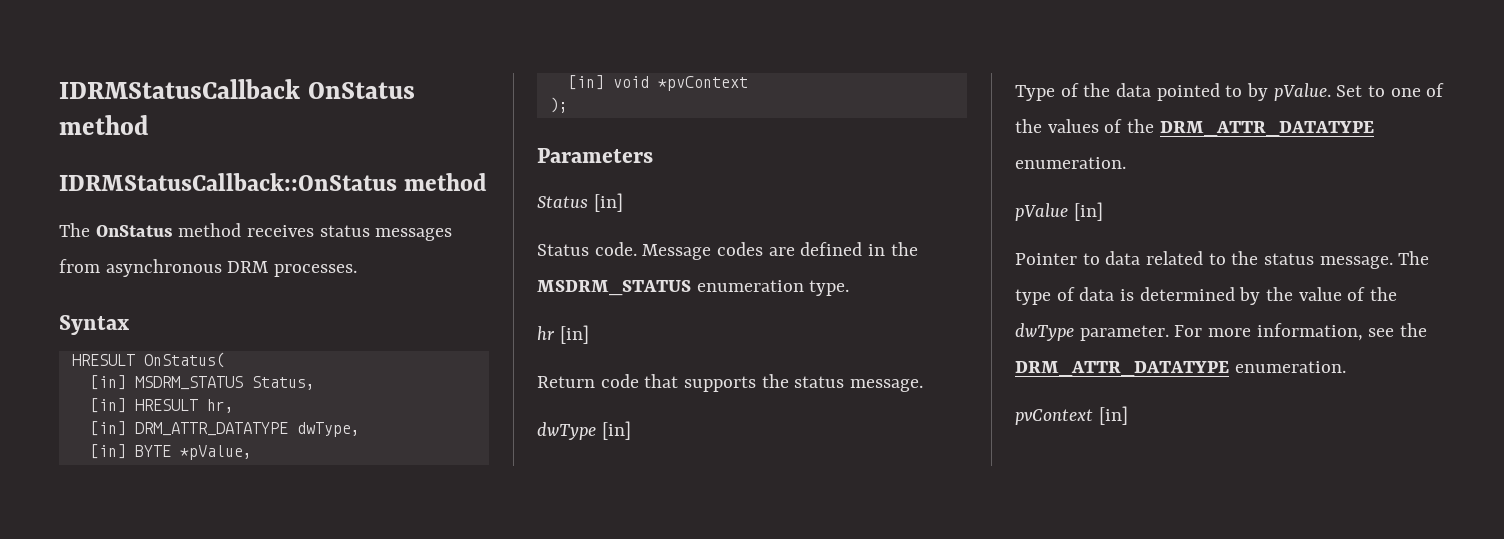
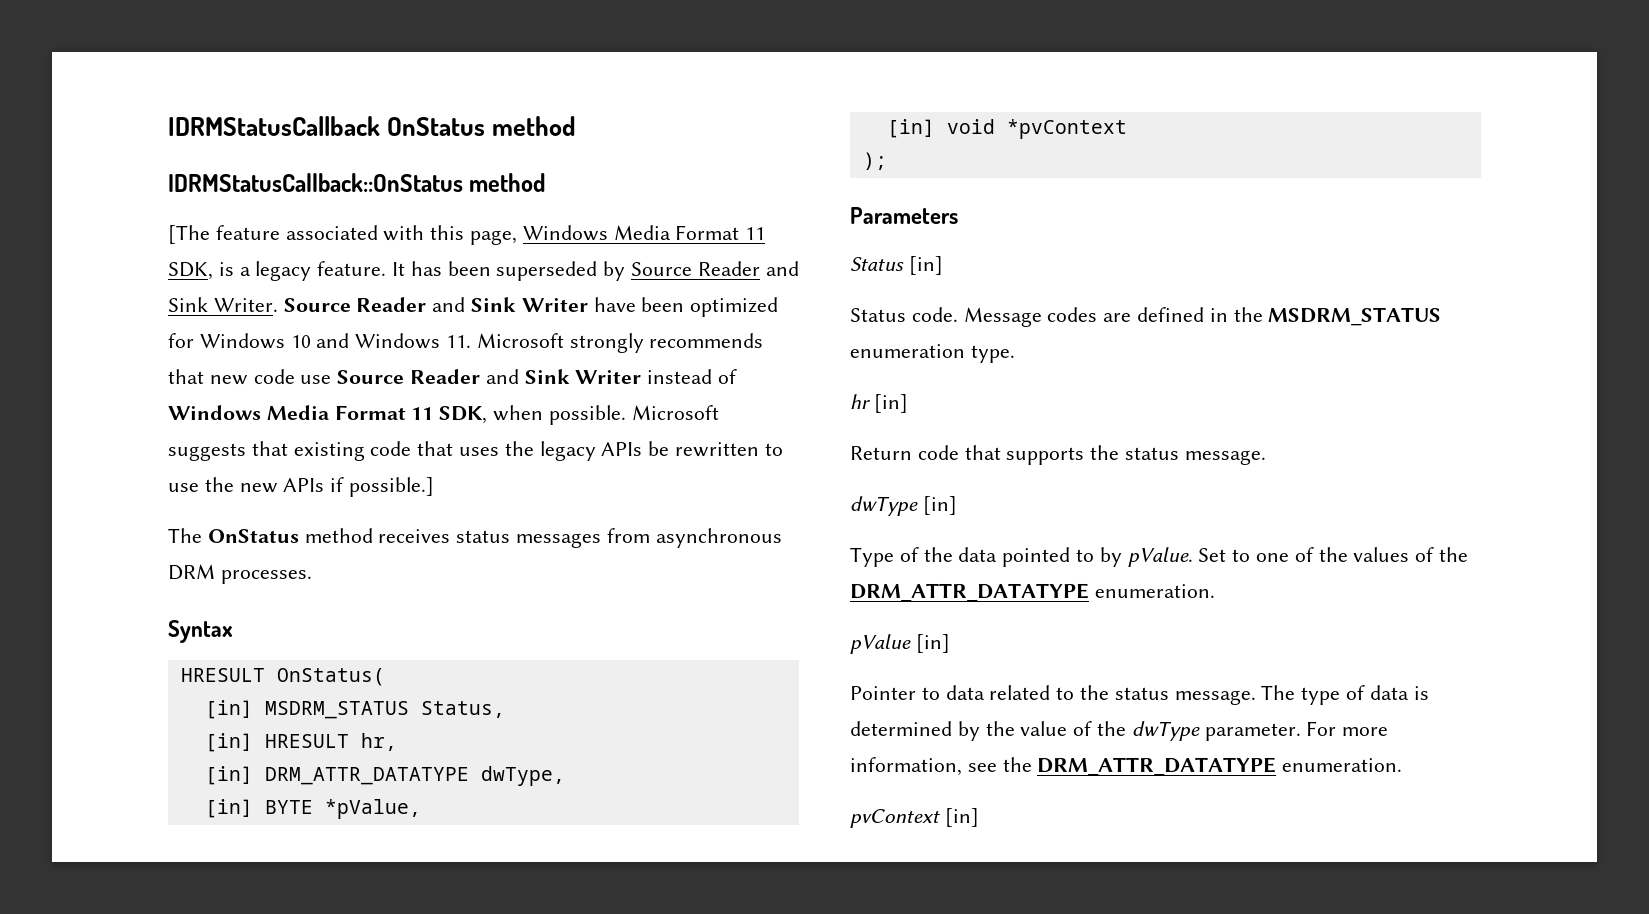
+ [The feature associated with this page, Windows Media Format 11 SDK, is a legacy feature. It has been superseded by Source Reader and Sink Writer. Source Reader and Sink Writer have been optimized for Windows 10 and Windows 11. Microsoft strongly recommends that new code use Source Reader and Sink Writer instead of Windows Media Format 11 SDK, when possible. Microsoft suggests that existing code that uses the legacy APIs be rewritten to use the new APIs if possible.]

